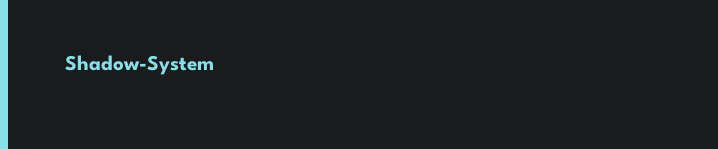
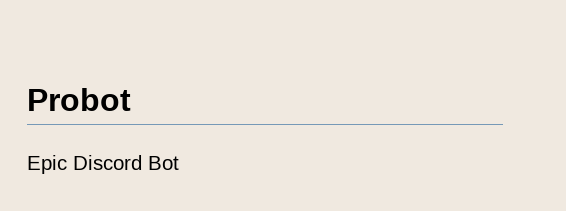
- Shadow-System
+ Probot
+ Epic Discord Bot

